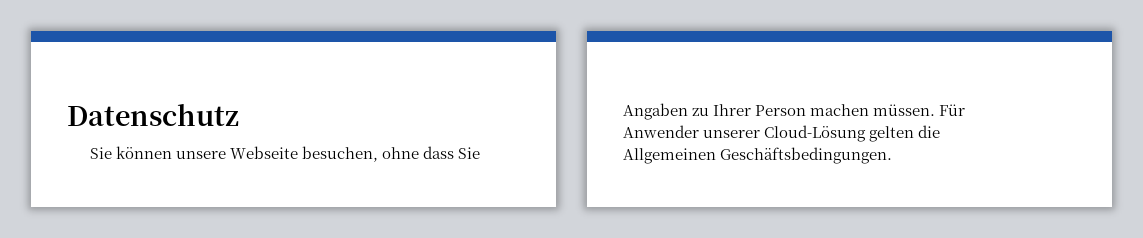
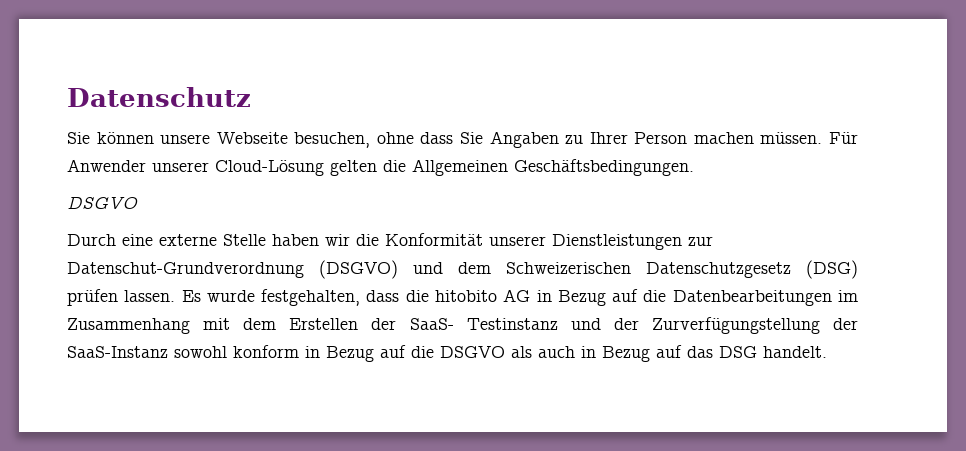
  Für Anwender unserer Cloud-Lösung gelten die Allgemeinen Geschäftsbedingungen.
+ DSGVO
+ Durch eine externe Stelle haben wir die Konformität unserer Dienstleistungen zur Datenschut-Grundverordnung (DSGVO) und dem Schweizerischen Datenschutzgesetz (DSG) prüfen lassen. Es wurde festgehalten, dass die hitobito AG in Bezug auf die Datenbearbeitungen im Zusammenhang mit dem Erstellen der SaaS- Testinstanz und der Zurverfügungstellung der SaaS-Instanz sowohl konform in Bezug auf die DSGVO als auch in Bezug auf das DSG handelt.

